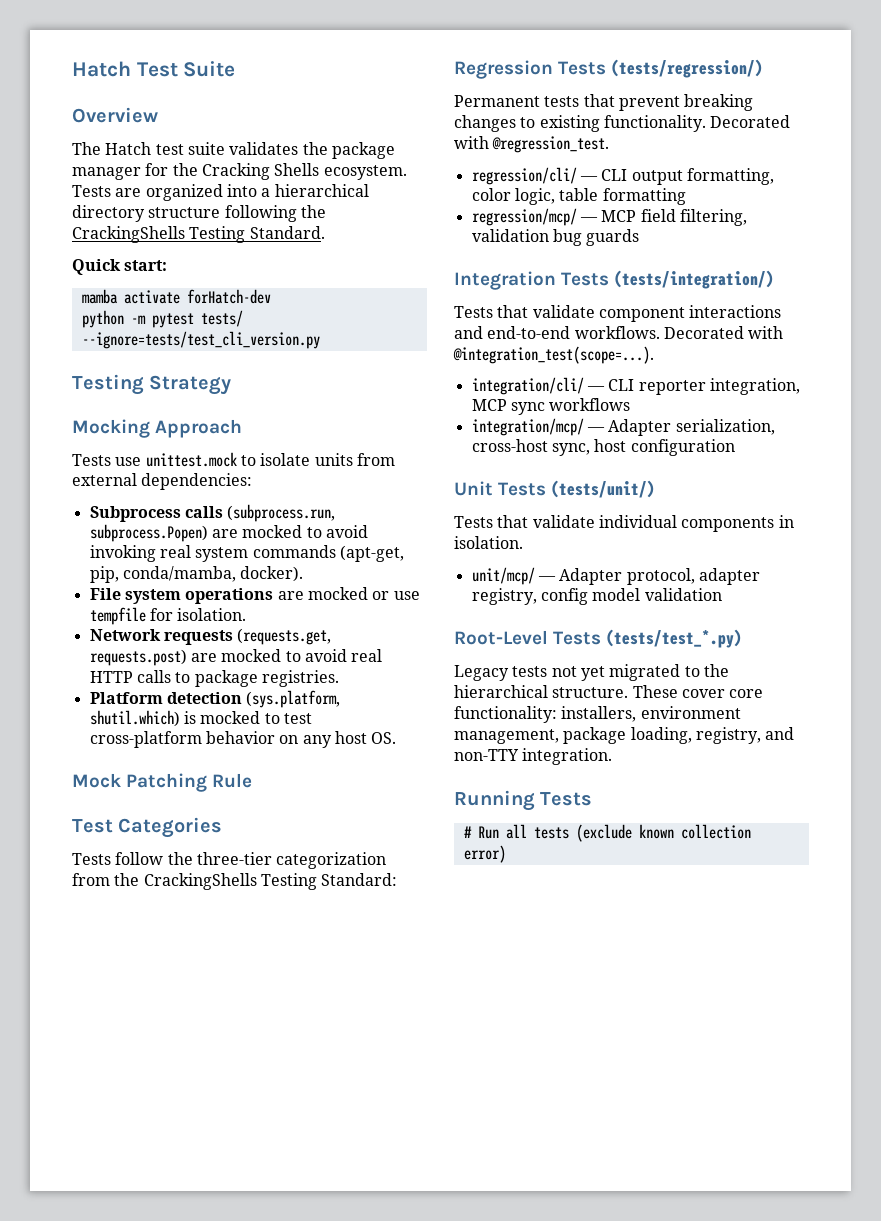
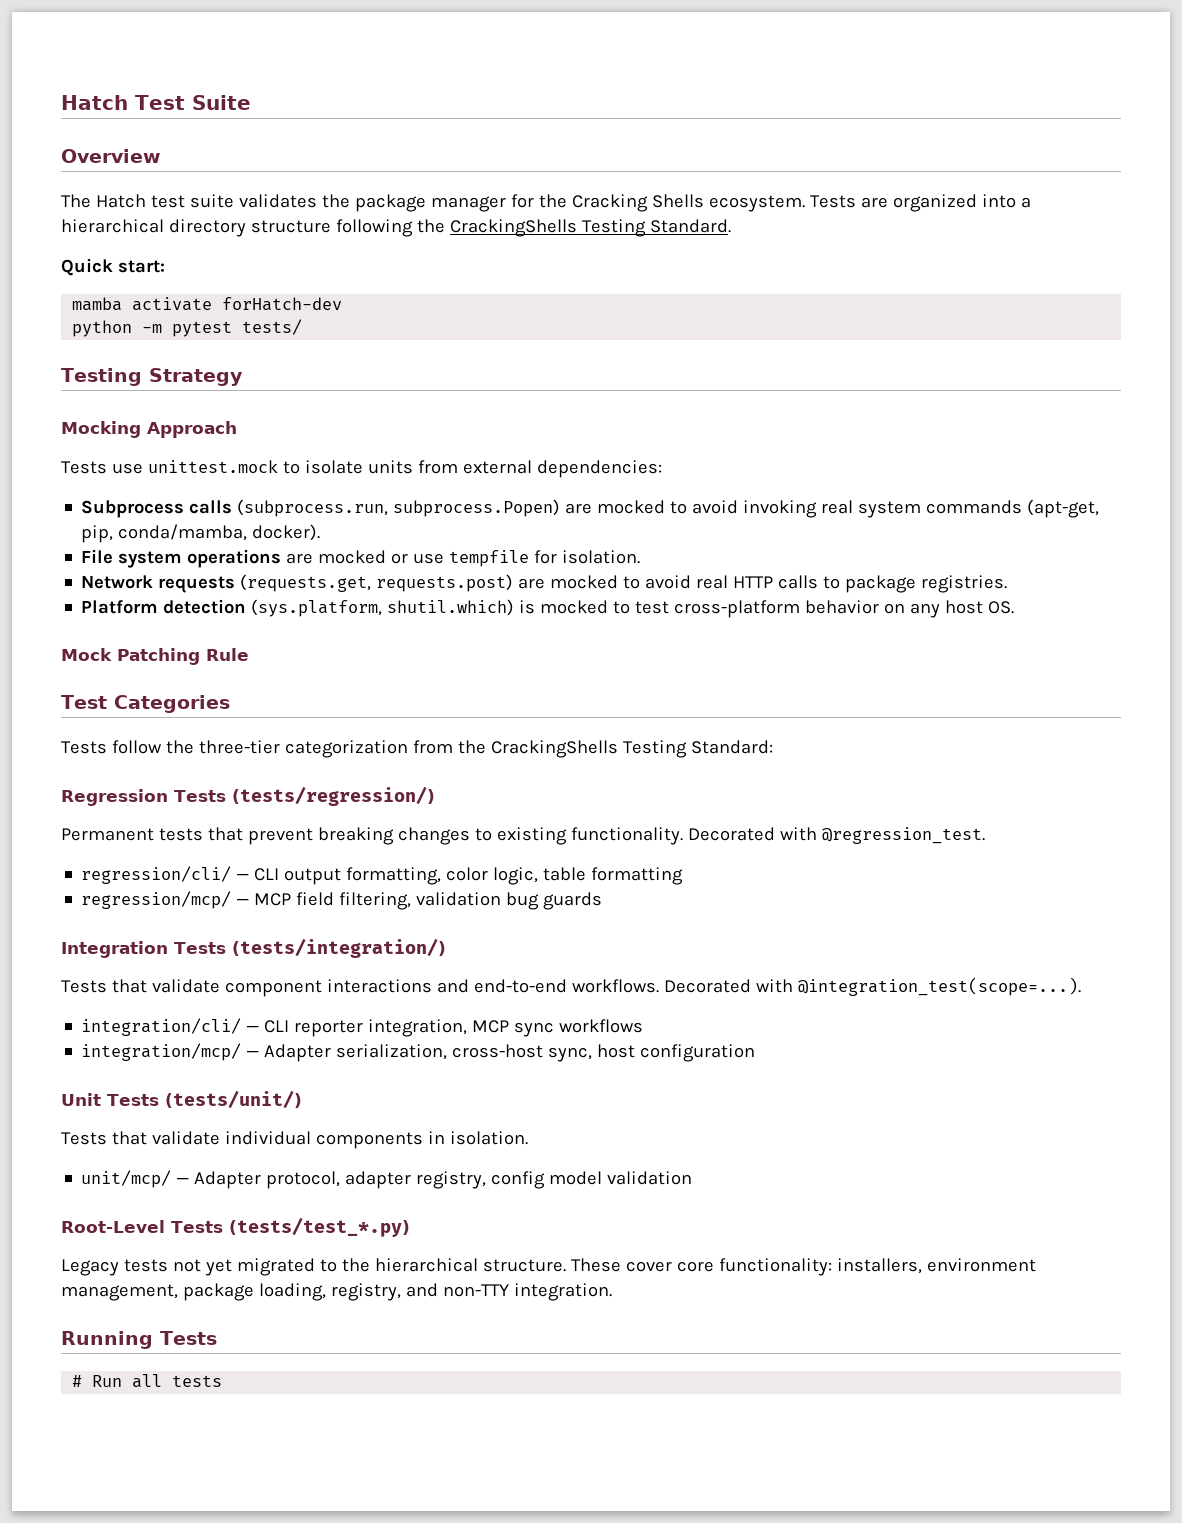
- python -m pytest tests/ --ignore=tests/test_cli_version.py
+ python -m pytest tests/
- # Run all tests (exclude known collection error)
+ # Run all tests

